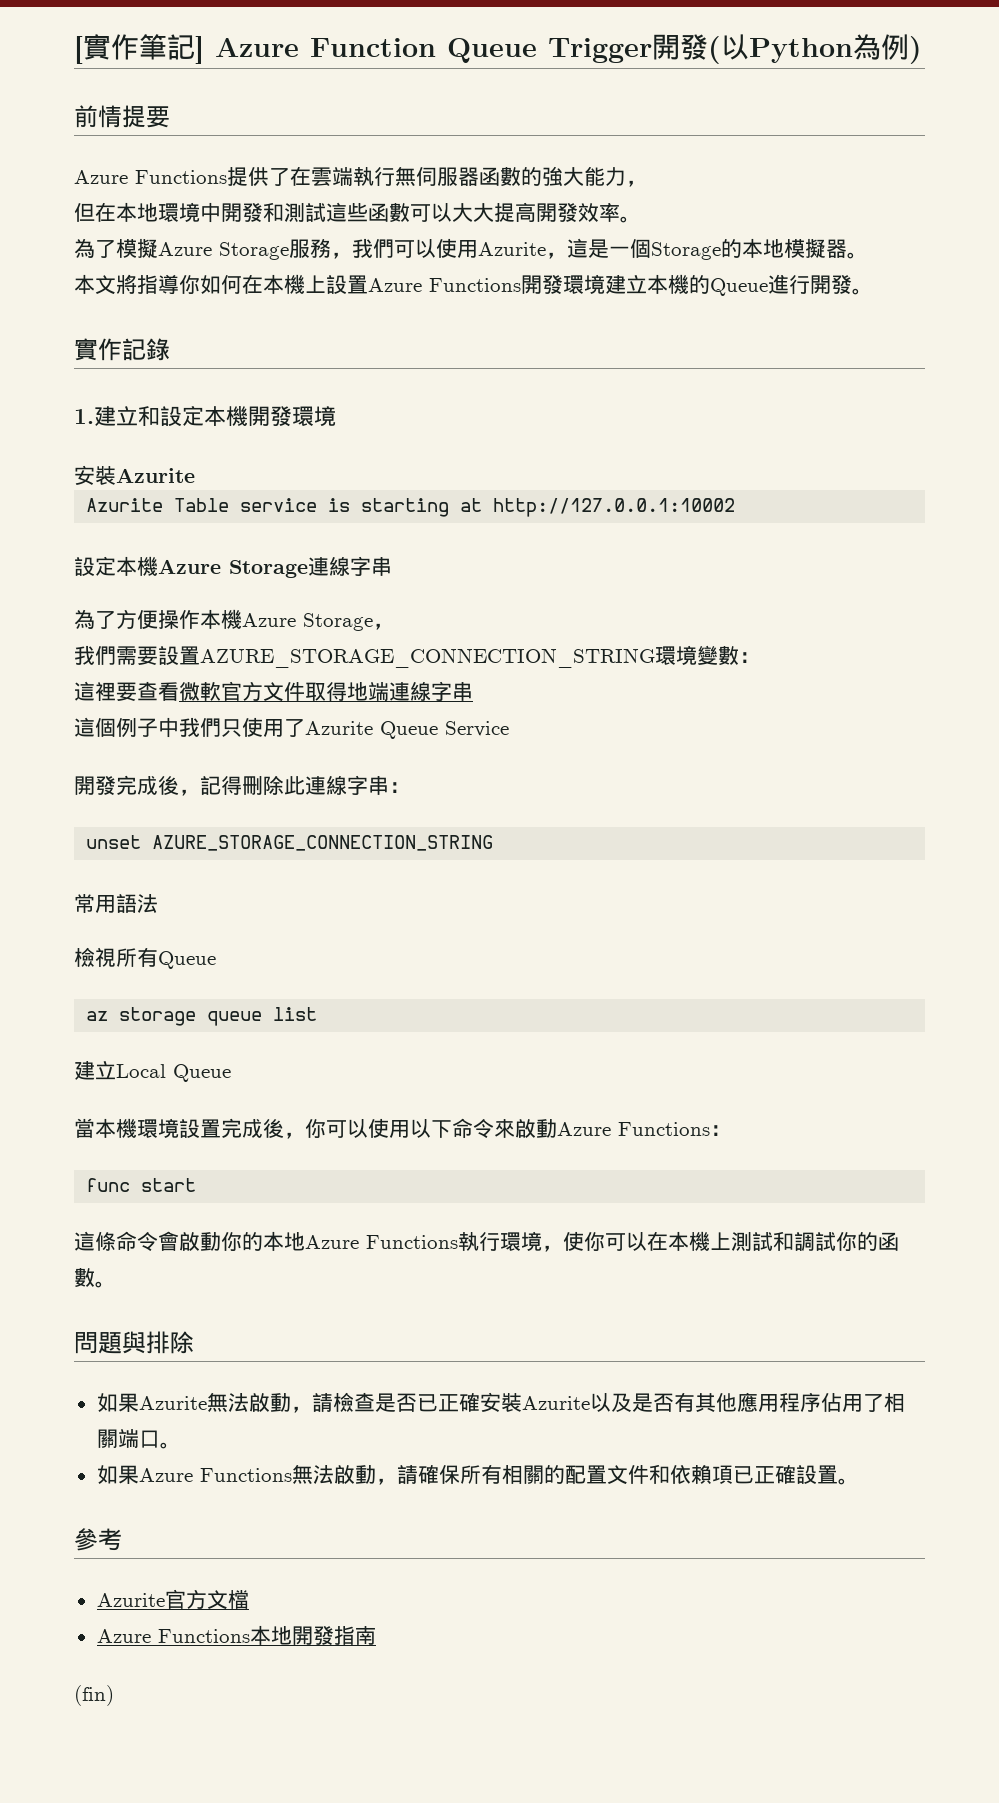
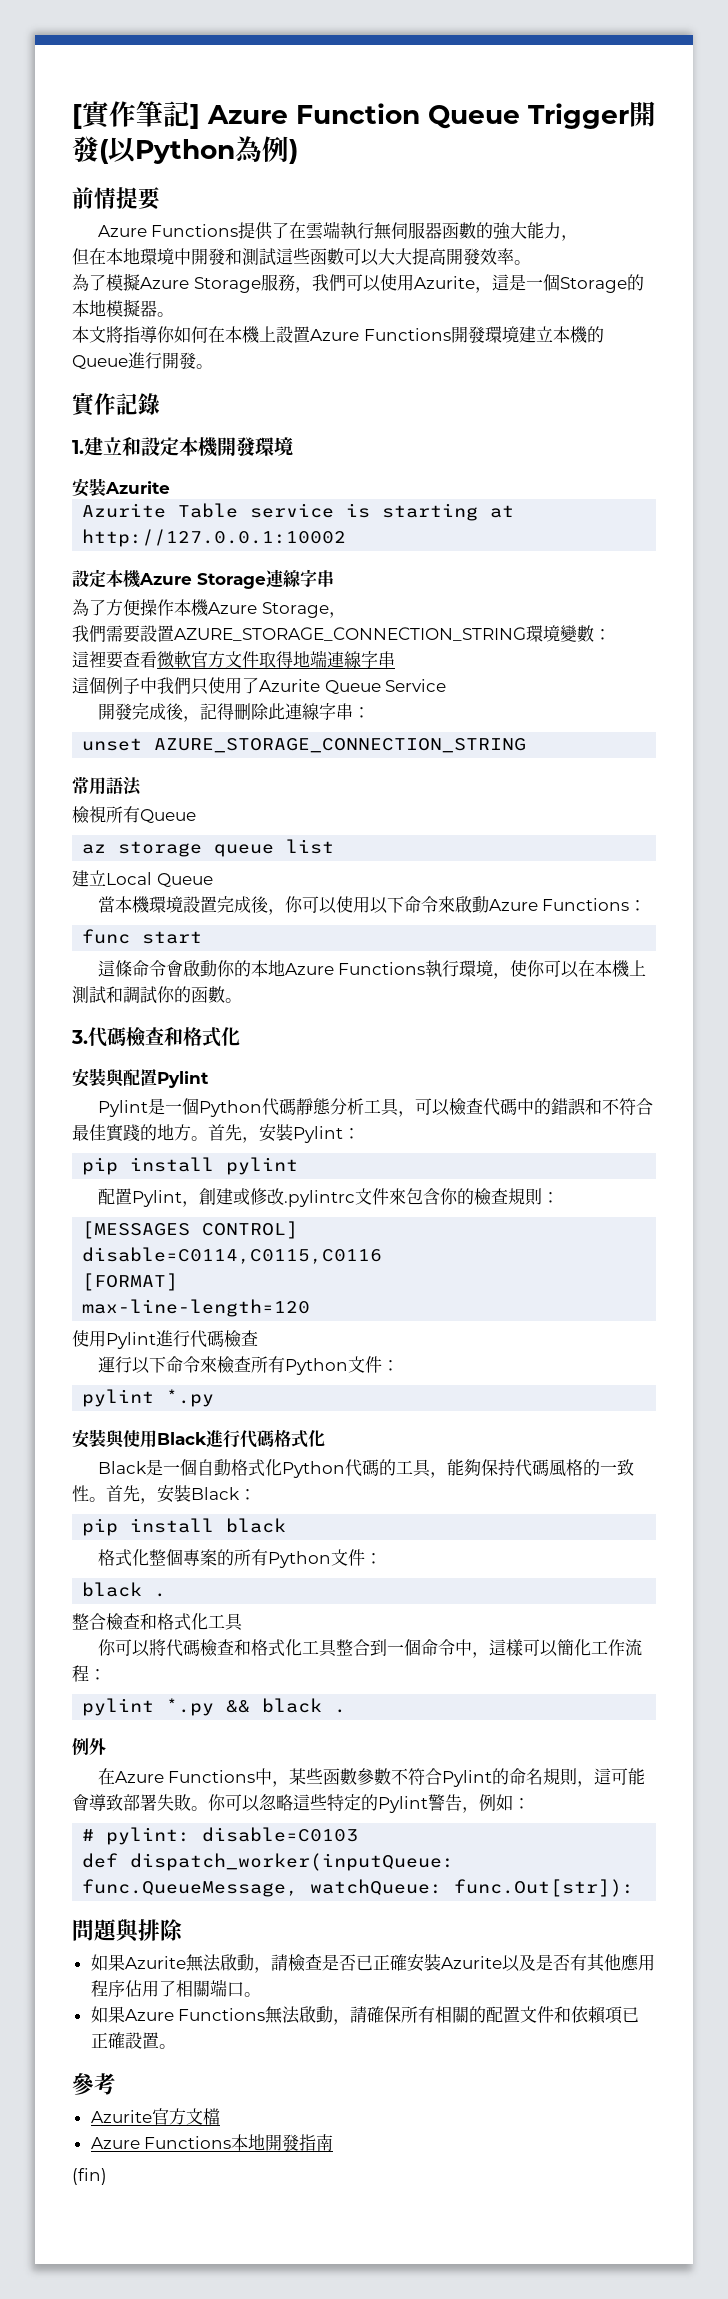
+ 3.代碼檢查和格式化
+ 安裝與配置Pylint
+ Pylint是一個Python代碼靜態分析工具，可以檢查代碼中的錯誤和不符合最佳實踐的地方。首先，安裝Pylint：
+ pip install pylint
+ 配置Pylint，創建或修改.pylintrc文件來包含你的檢查規則：
+ [MESSAGES CONTROL]
+ disable=C0114,C0115,C0116
+ [FORMAT]
+ max-line-length=120
+ 使用Pylint進行代碼檢查
+ 運行以下命令來檢查所有Python文件：
+ pylint *.py
+ 安裝與使用Black進行代碼格式化
+ Black是一個自動格式化Python代碼的工具，能夠保持代碼風格的一致性。首先，安裝Black：
+ pip install black
+ 格式化整個專案的所有Python文件：
+ black .
+ 整合檢查和格式化工具
+ 你可以將代碼檢查和格式化工具整合到一個命令中，這樣可以簡化工作流程：
+ pylint *.py && black .
+ 例外
+ 在Azure Functions中，某些函數參數不符合Pylint的命名規則，這可能會導致部署失敗。你可以忽略這些特定的Pylint警告，例如：
+ # pylint: disable=C0103
+ def dispatch_worker(inputQueue: func.QueueMessage, watchQueue: func.Out[str]):

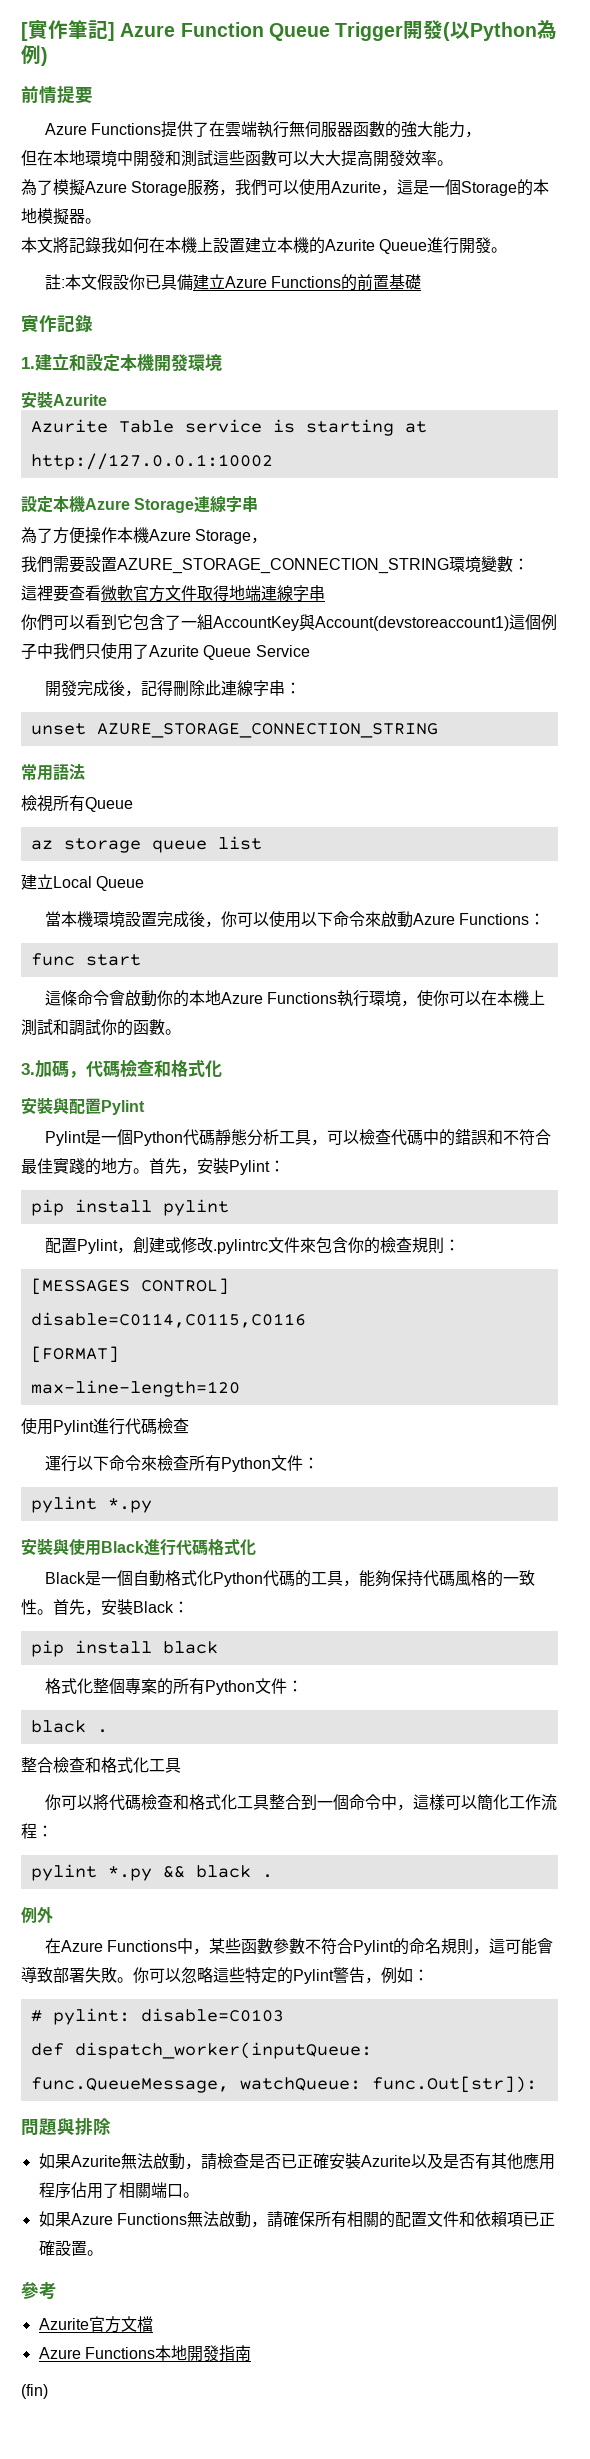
- 本文將指導你如何在本機上設置Azure Functions開發環境建立本機的Queue進行開發。
+ 本文將記錄我如何在本機上設置建立本機的Azurite Queue進行開發。
+ 註:本文假設你已具備建立Azure Functions的前置基礎
- 這個例子中我們只使用了Azurite Queue Service
+ 你們可以看到它包含了一組AccountKey與Account(devstoreaccount1)這個例子中我們只使用了Azurite Queue Service
- 3.代碼檢查和格式化
+ 3.加碼，代碼檢查和格式化

